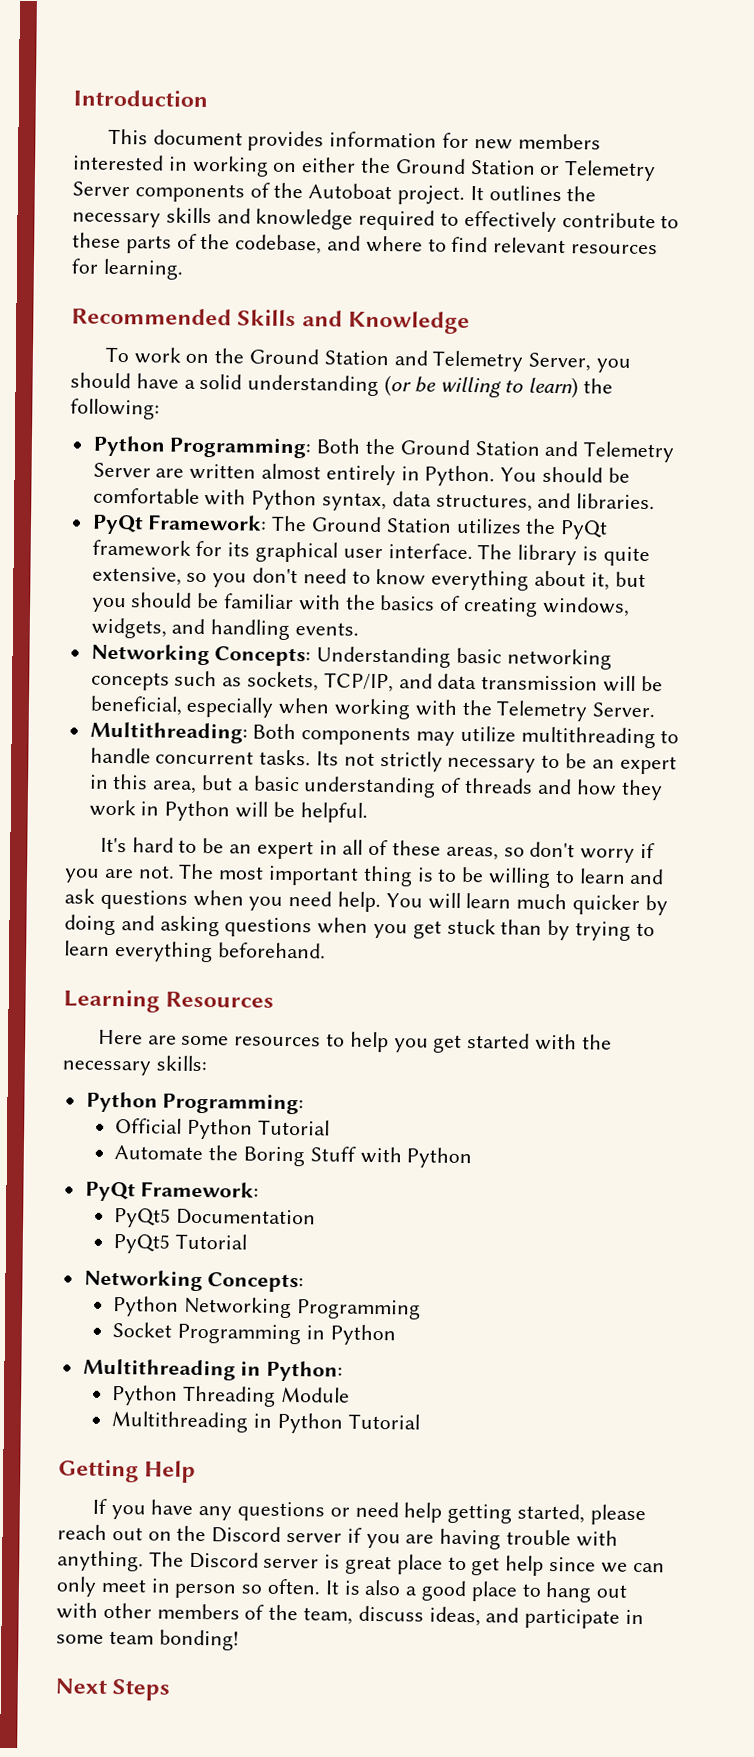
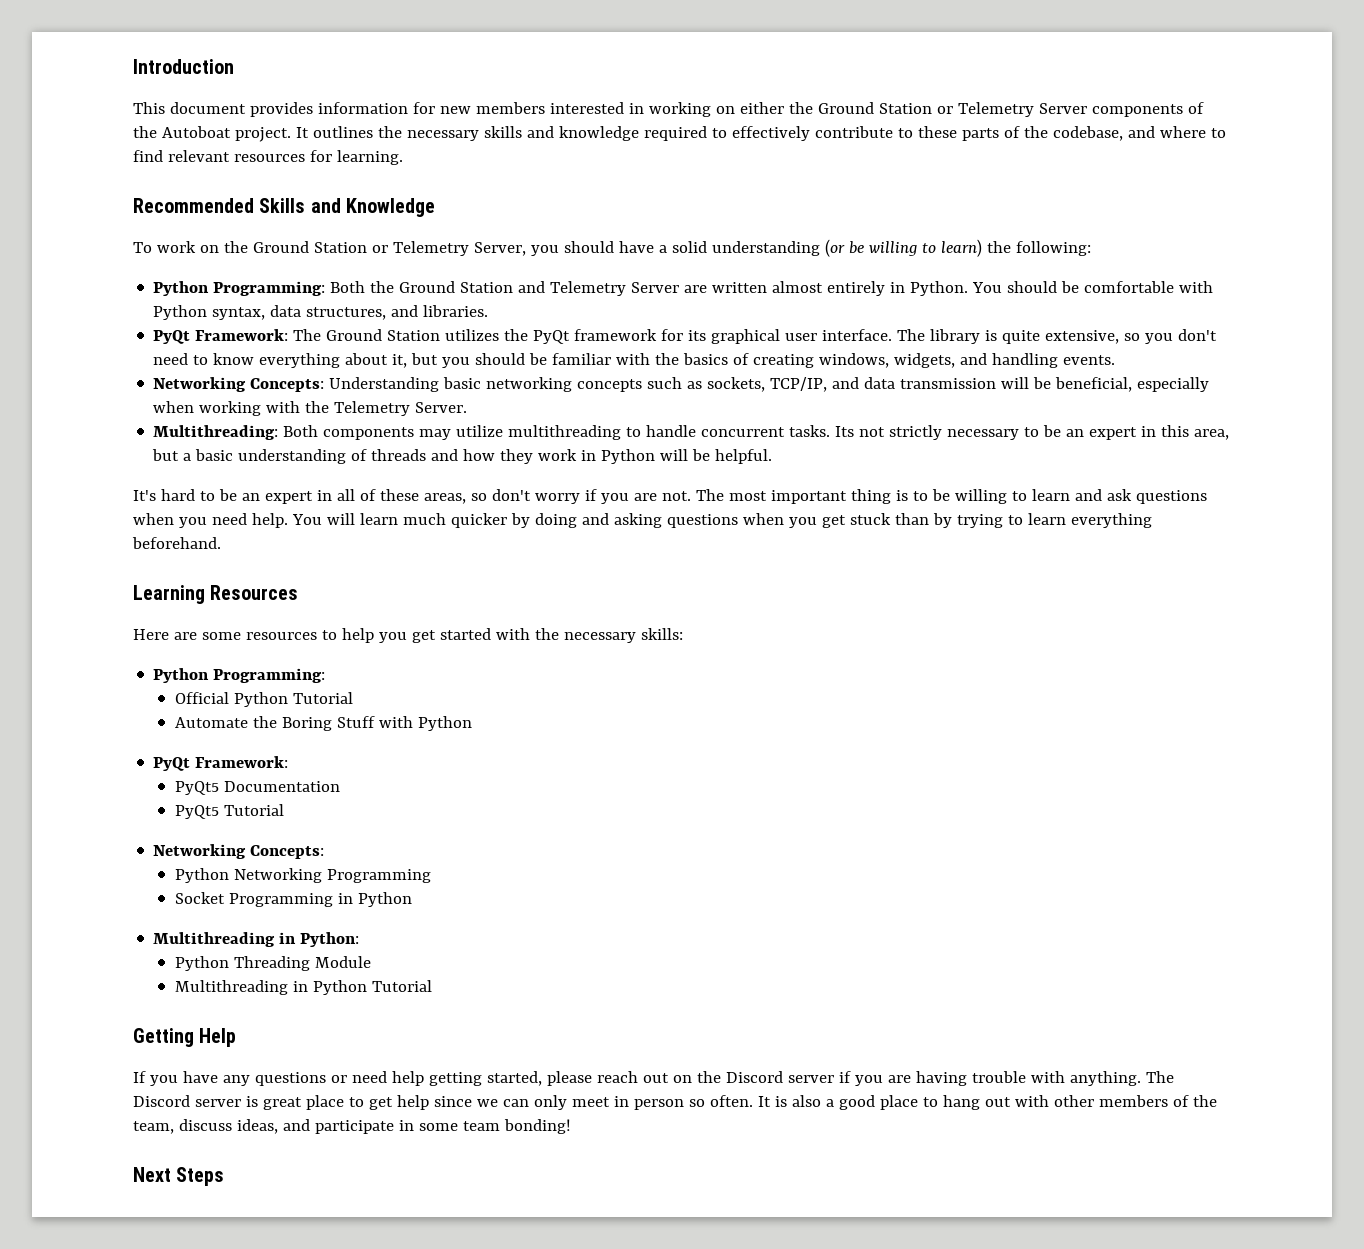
- To work on the Ground Station and Telemetry Server, you should have a solid understanding (or be willing to learn) the following:
+ To work on the Ground Station or Telemetry Server, you should have a solid understanding (or be willing to learn) the following:

